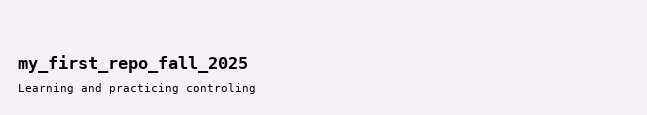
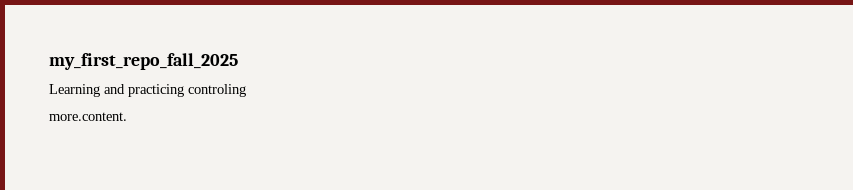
+ more.content.

